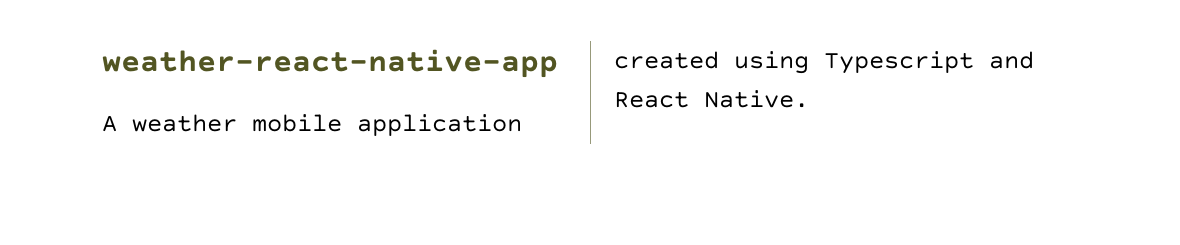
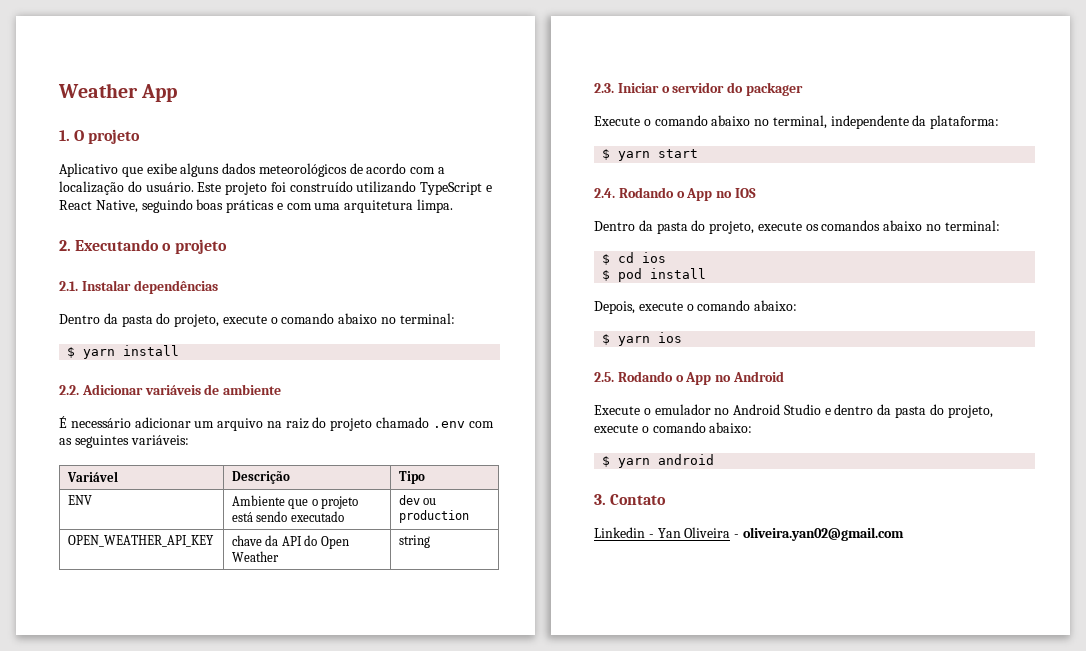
- weather-react-native-app
- A weather mobile application created using Typescript and React Native.
+ Weather App
+ 1. O projeto
+ Aplicativo que exibe alguns dados meteorológicos de acordo com a localização do usuário. Este projeto foi construído utilizando TypeScript e React Native, seguindo boas práticas e com uma arquitetura limpa.
+ 2. Executando o projeto
+ 2.1. Instalar dependências
+ Dentro da pasta do projeto, execute o comando abaixo no terminal:
+ $ yarn install
+ 2.2. Adicionar variáveis de ambiente
+ É necessário adicionar um arquivo na raiz do projeto chamado .env com as seguintes variáveis:
+ Variável | Descrição | Tipo
+ ENV | Ambiente que o projeto está sendo executado | dev ou production
+ OPEN_WEATHER_API_KEY | chave da API do Open Weather | string
+ 2.3. Iniciar o servidor do packager
+ Execute o comando abaixo no terminal, independente da plataforma:
+ $ yarn start
+ 2.4. Rodando o App no IOS
+ Dentro da pasta do projeto, execute os comandos abaixo no terminal:
+ $ cd ios
+ $ pod install
+ Depois, execute o comando abaixo:
+ $ yarn ios
+ 2.5. Rodando o App no Android
+ Execute o emulador no Android Studio e dentro da pasta do projeto, execute o comando abaixo:
+ $ yarn android
+ 3. Contato
+ Linkedin - Yan Oliveira - oliveira.yan02@gmail.com

